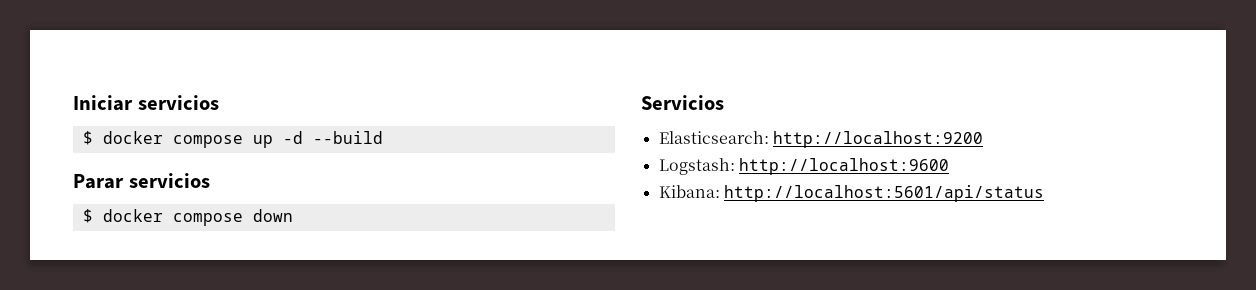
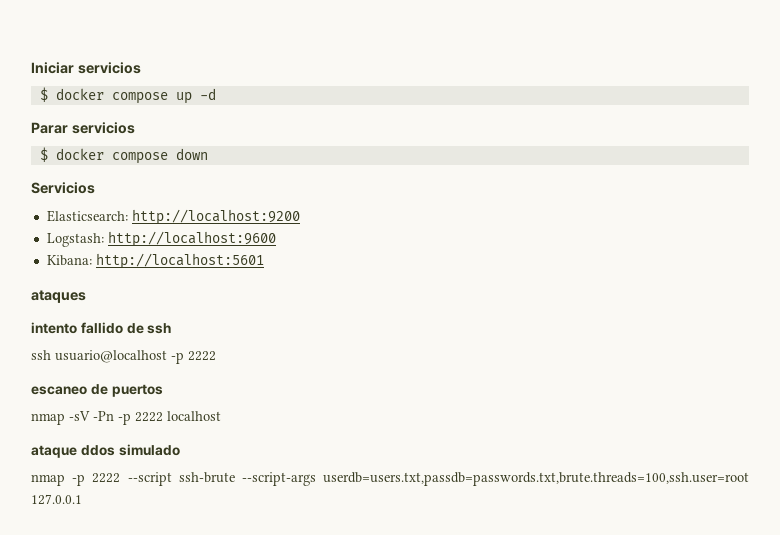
- $ docker compose up -d --build
+ $ docker compose up -d
- Kibana: http://localhost:5601/api/status
+ Kibana: http://localhost:5601
+ ataques
+ intento fallido de ssh
+ ssh usuario@localhost -p 2222
+ escaneo de puertos
+ nmap -sV -Pn -p 2222 localhost
+ ataque ddos simulado
+ nmap -p 2222 --script ssh-brute --script-args userdb=users.txt,passdb=passwords.txt,brute.threads=100,ssh.user=root 127.0.0.1

